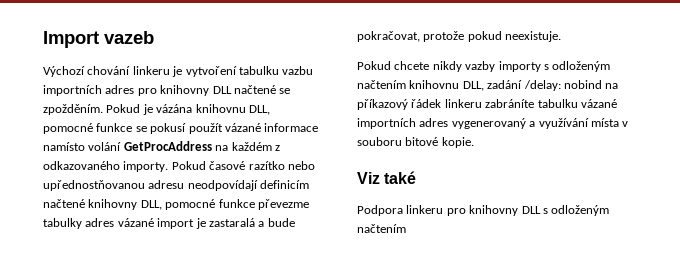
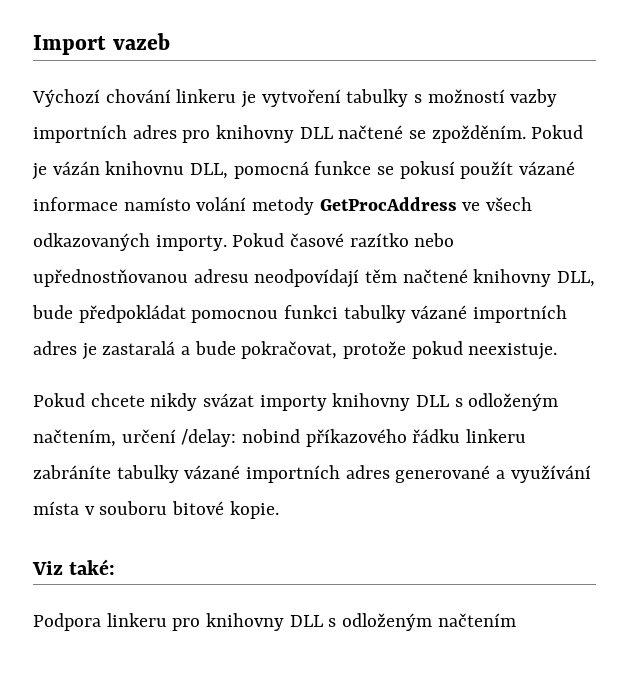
- Výchozí chování linkeru je vytvoření tabulku vazbu importních adres pro knihovny DLL načtené se zpožděním.
+ Výchozí chování linkeru je vytvoření tabulky s možností vazby importních adres pro knihovny DLL načtené se zpožděním.
- Pokud je vázána knihovnu DLL, pomocné funkce se pokusí použít vázané informace namísto volání GetProcAddress na každém z odkazovaného importy.
+ Pokud je vázán knihovnu DLL, pomocná funkce se pokusí použít vázané informace namísto volání metody GetProcAddress ve všech odkazovaných importy.
- Pokud časové razítko nebo upřednostňovanou adresu neodpovídají definicím načtené knihovny DLL, pomocné funkce převezme tabulky adres vázané import je zastaralá a bude pokračovat, protože pokud neexistuje.
+ Pokud časové razítko nebo upřednostňovanou adresu neodpovídají těm načtené knihovny DLL, bude předpokládat pomocnou funkci tabulky vázané importních adres je zastaralá a bude pokračovat, protože pokud neexistuje.
- Pokud chcete nikdy vazby importy s odloženým načtením knihovnu DLL, zadání /delay: nobind na příkazový řádek linkeru zabráníte tabulku vázané importních adres vygenerovaný a využívání místa v souboru bitové kopie.
+ Pokud chcete nikdy svázat importy knihovny DLL s odloženým načtením, určení /delay: nobind příkazového řádku linkeru zabráníte tabulky vázané importních adres generované a využívání místa v souboru bitové kopie.
- Viz také
+ Viz také:

